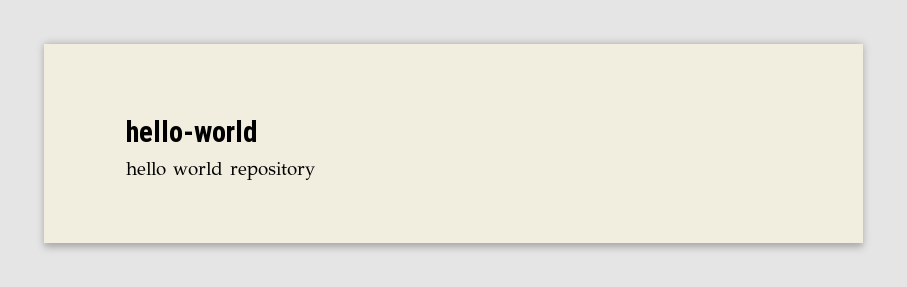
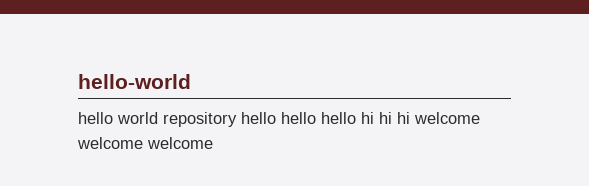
- hello world repository
+ hello world repository hello hello hello hi hi hi welcome welcome welcome

